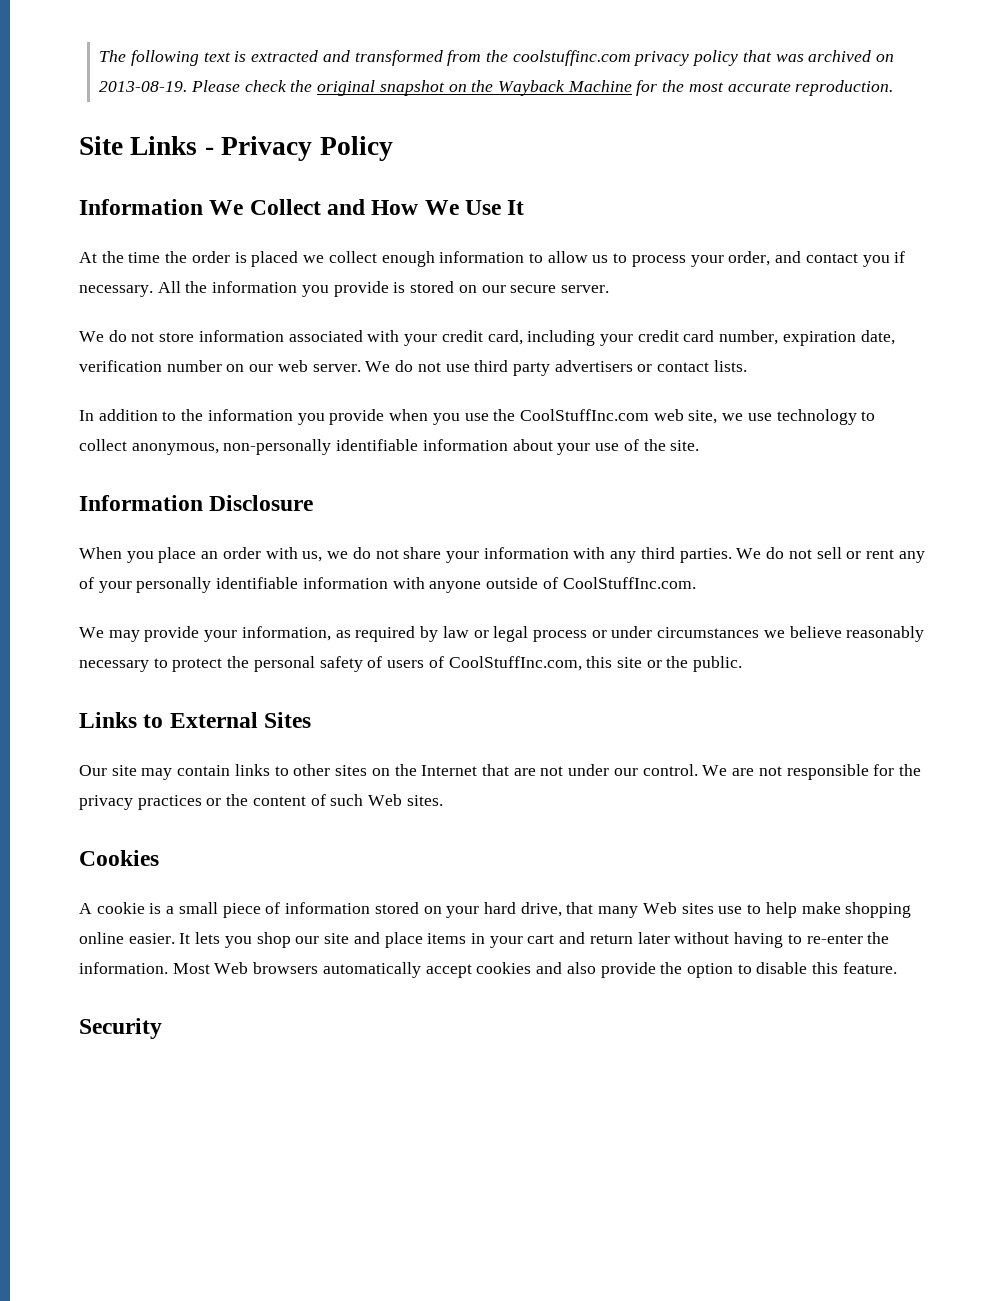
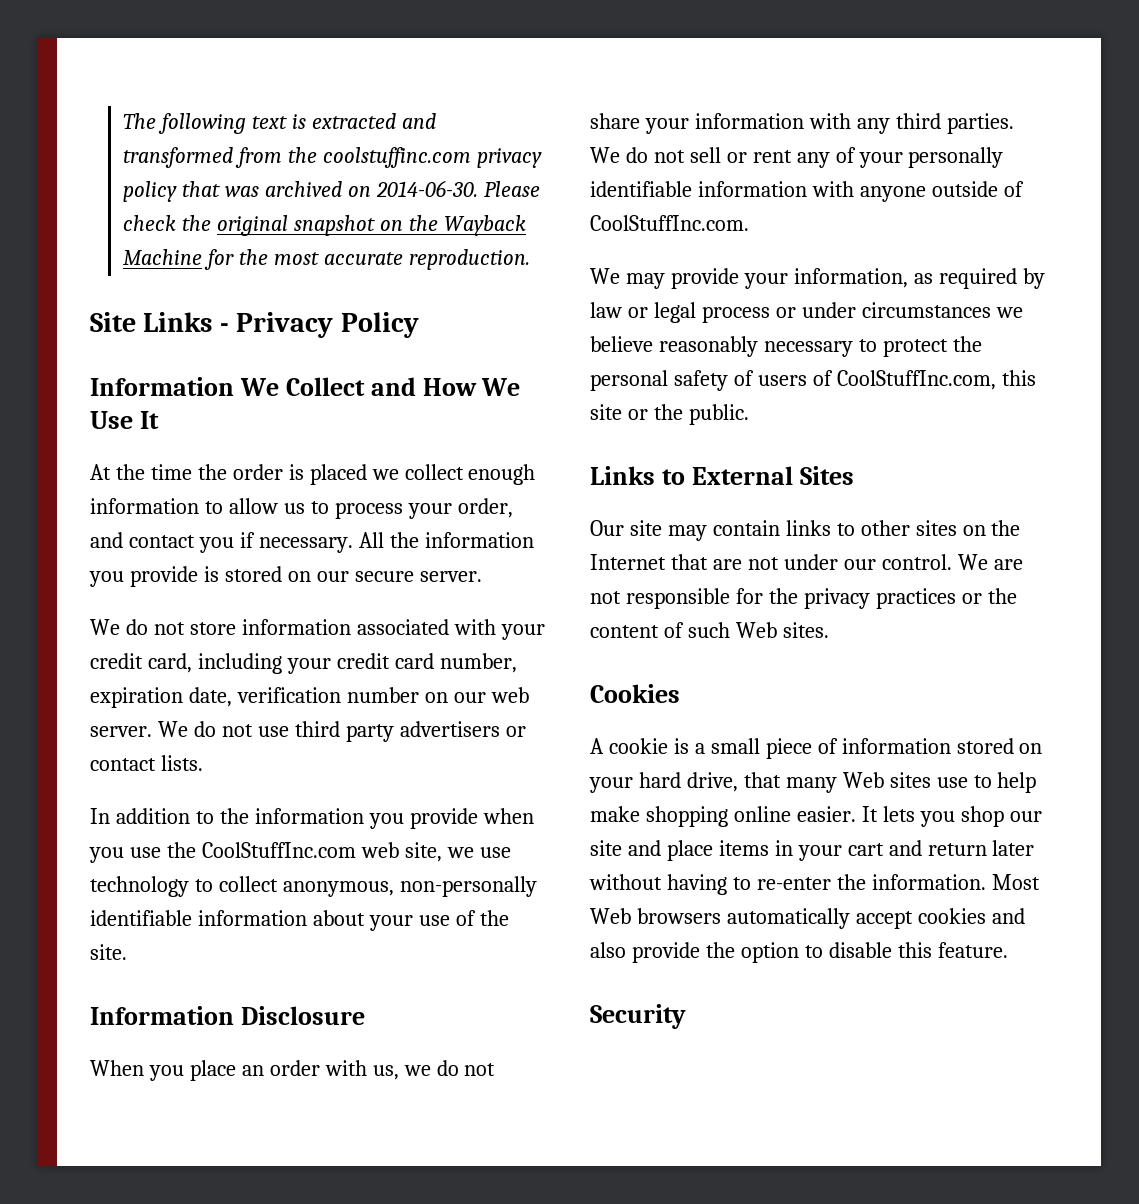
- The following text is extracted and transformed from the coolstuffinc.com privacy policy that was archived on 2013-08-19.
+ The following text is extracted and transformed from the coolstuffinc.com privacy policy that was archived on 2014-06-30.

